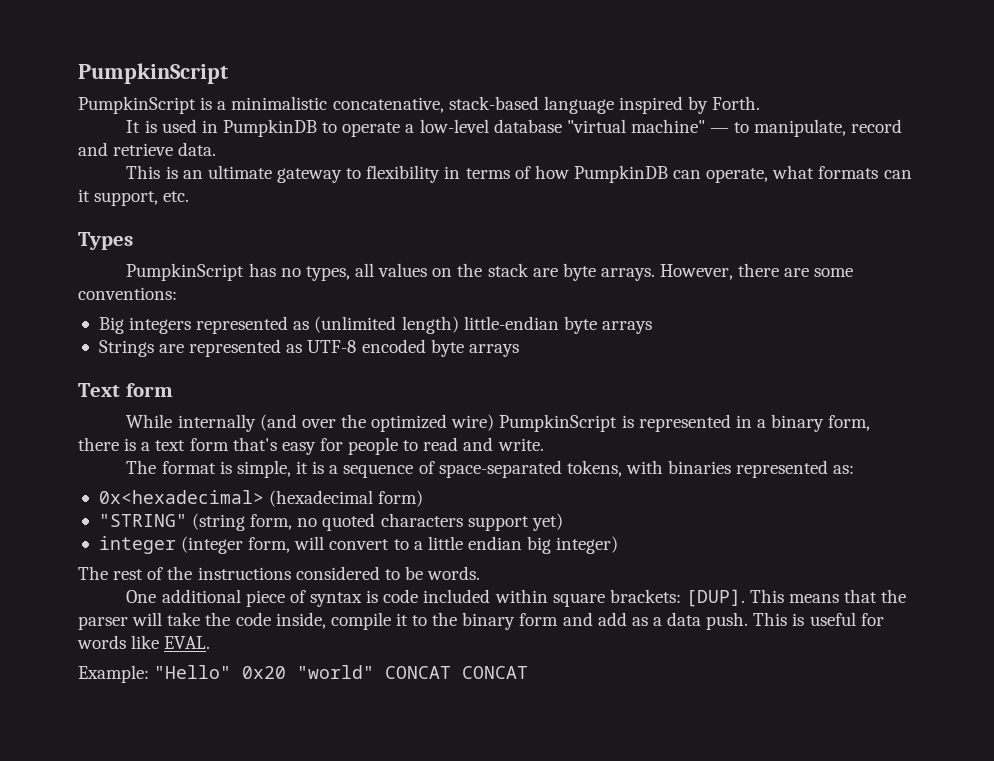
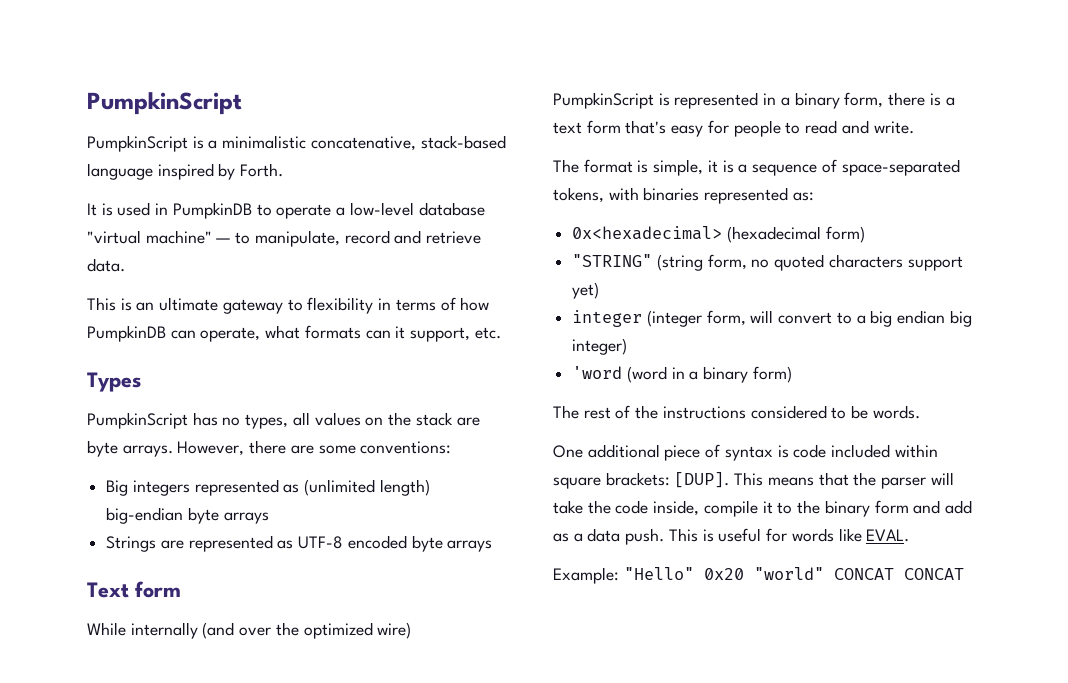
- Big integers represented as (unlimited length) little-endian byte arrays
+ Big integers represented as (unlimited length) big-endian byte arrays
- integer (integer form, will convert to a little endian big integer)
+ integer (integer form, will convert to a big endian big integer)
+ 'word (word in a binary form)

